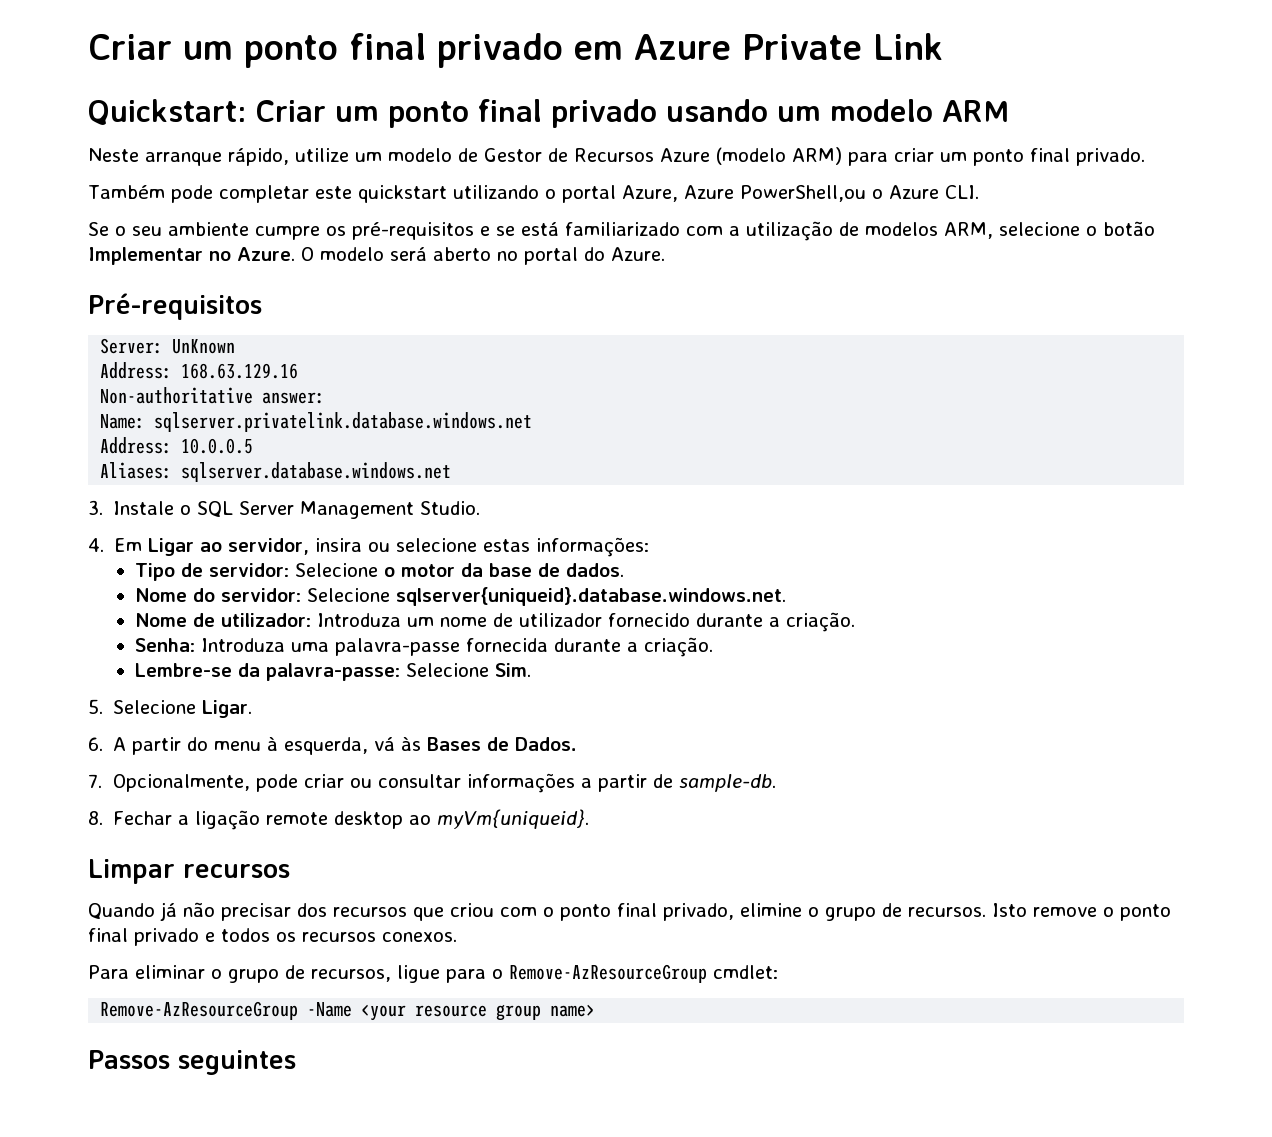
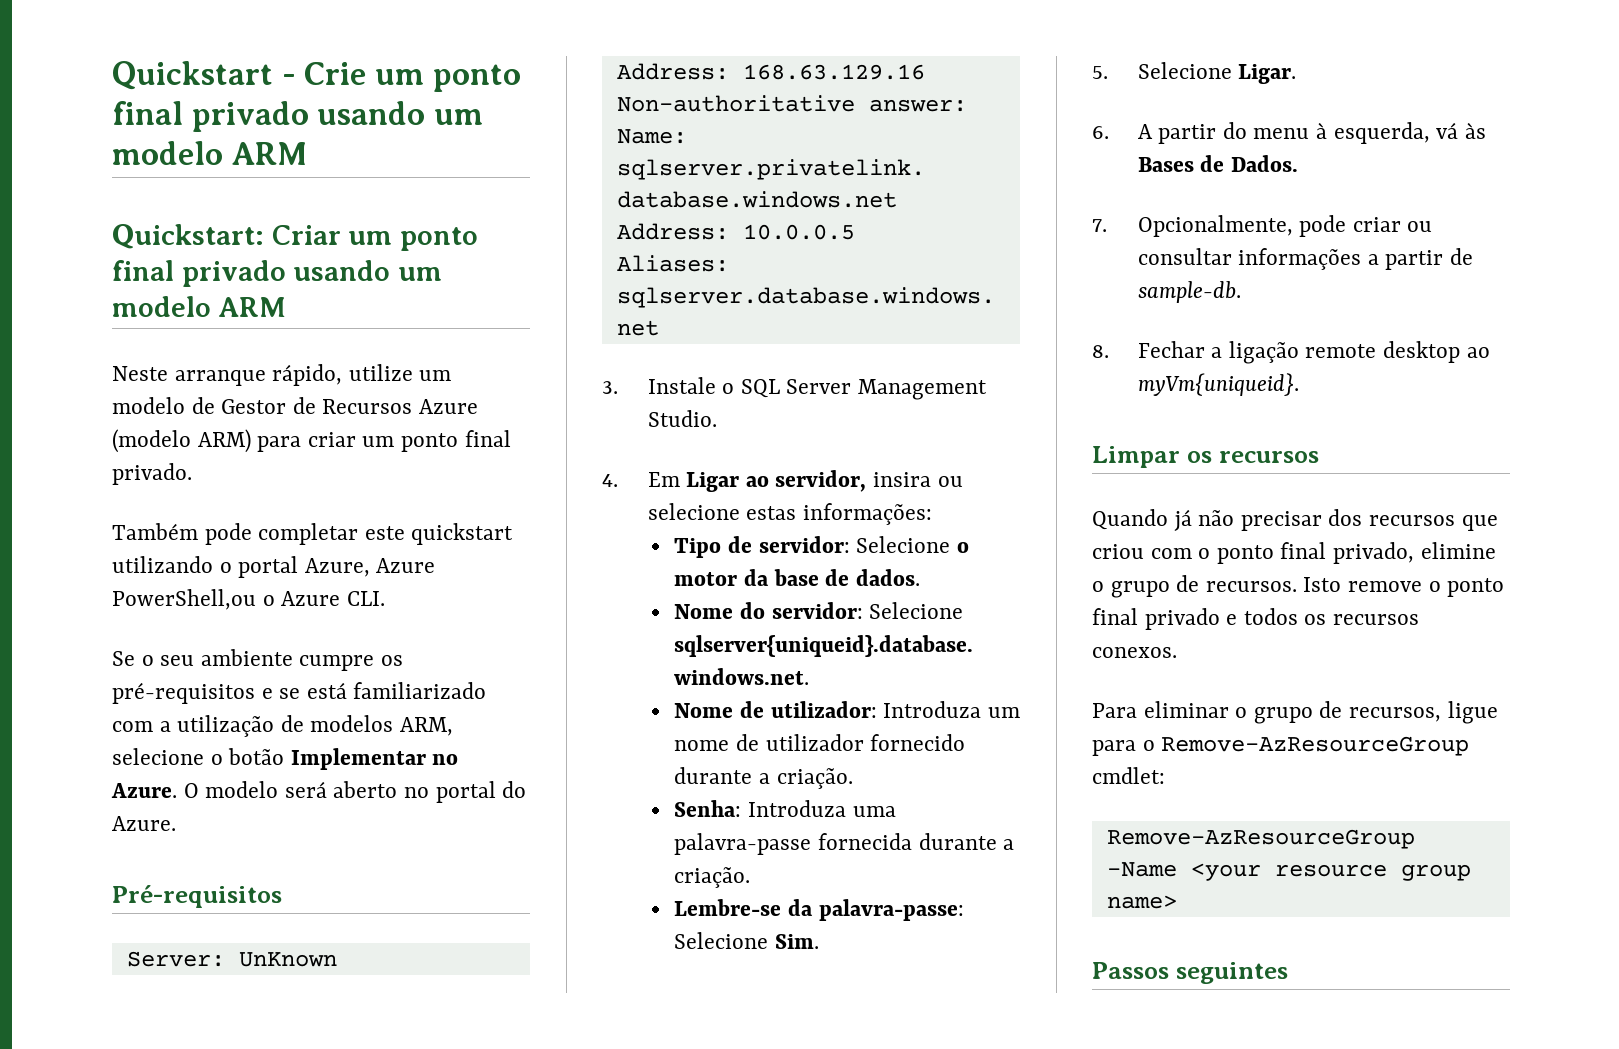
- Criar um ponto final privado em Azure Private Link
+ Quickstart - Crie um ponto final privado usando um modelo ARM
- Limpar recursos
+ Limpar os recursos

